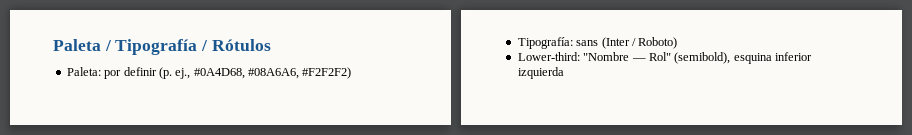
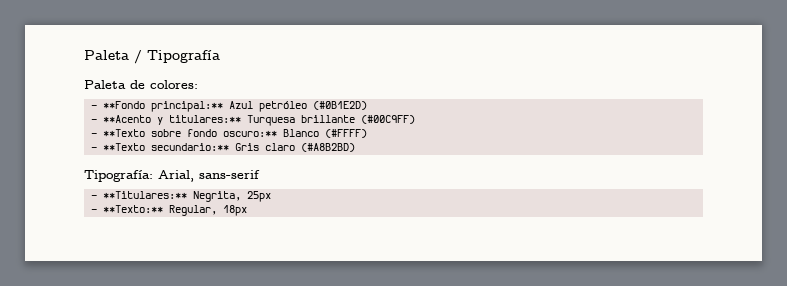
- Paleta / Tipografía / Rótulos
- Paleta: por definir (p. ej., #0A4D68, #08A6A6, #F2F2F2)
- Tipografía: sans (Inter / Roboto)
- Lower-third: "Nombre — Rol" (semibold), esquina inferior izquierda
+ Paleta / Tipografía
+ Paleta de colores:
+ - **Fondo principal:** Azul petróleo (#0B1E2D)
+ - **Acento y titulares:** Turquesa brillante (#00C9FF)
+ - **Texto sobre fondo oscuro:** Blanco (#FFFF)
+ - **Texto secundario:** Gris claro (#A8B2BD)
+ Tipografía: Arial, sans-serif
+ - **Titulares:** Negrita, 25px
+ - **Texto:** Regular, 18px

